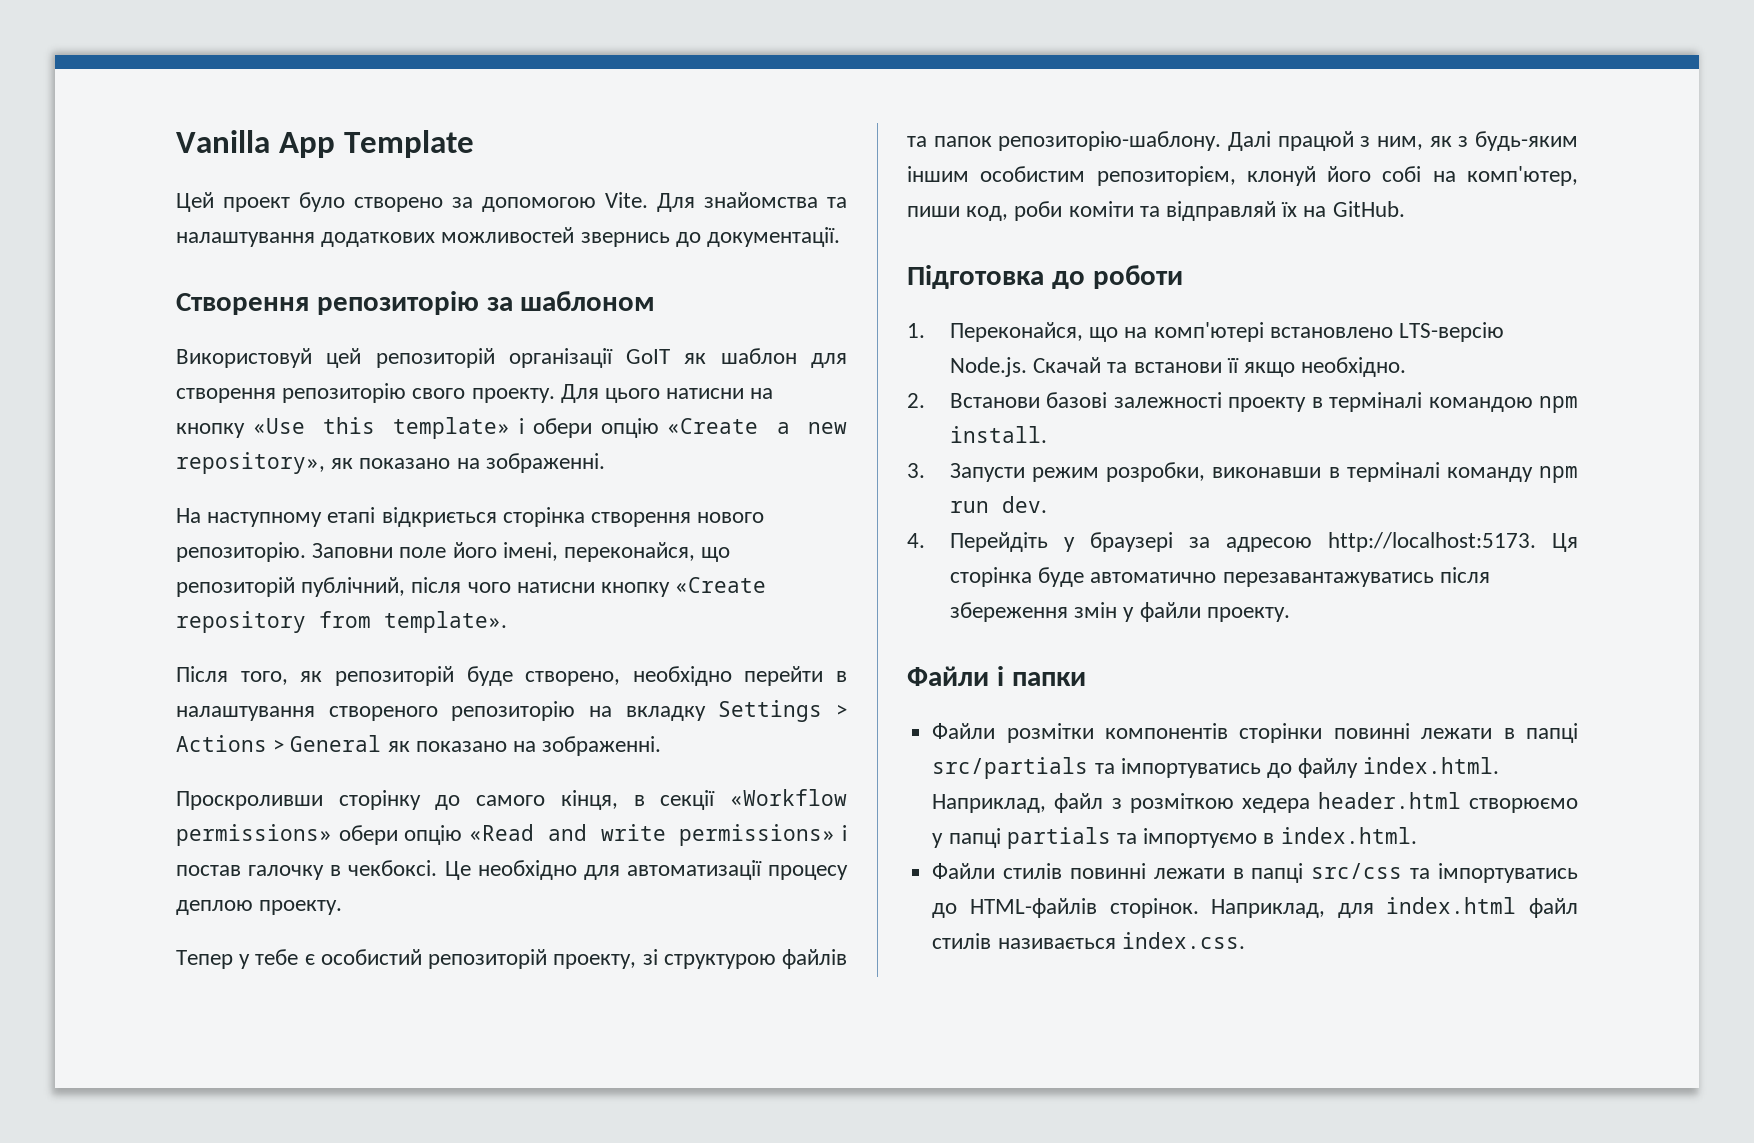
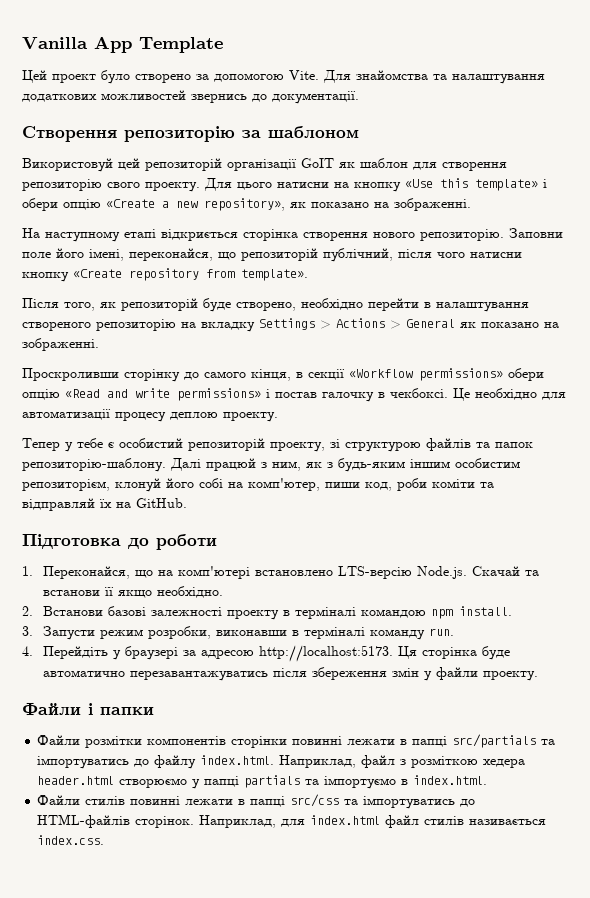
- 3. Запусти режим розробки, виконавши в терміналі команду npm run dev.
+ 3. Запусти режим розробки, виконавши в терміналі команду run.

